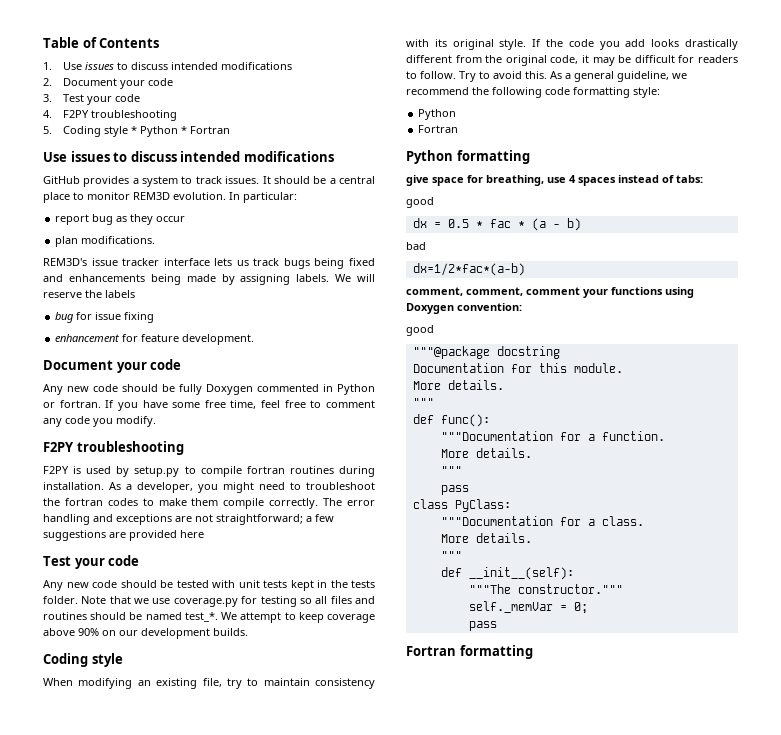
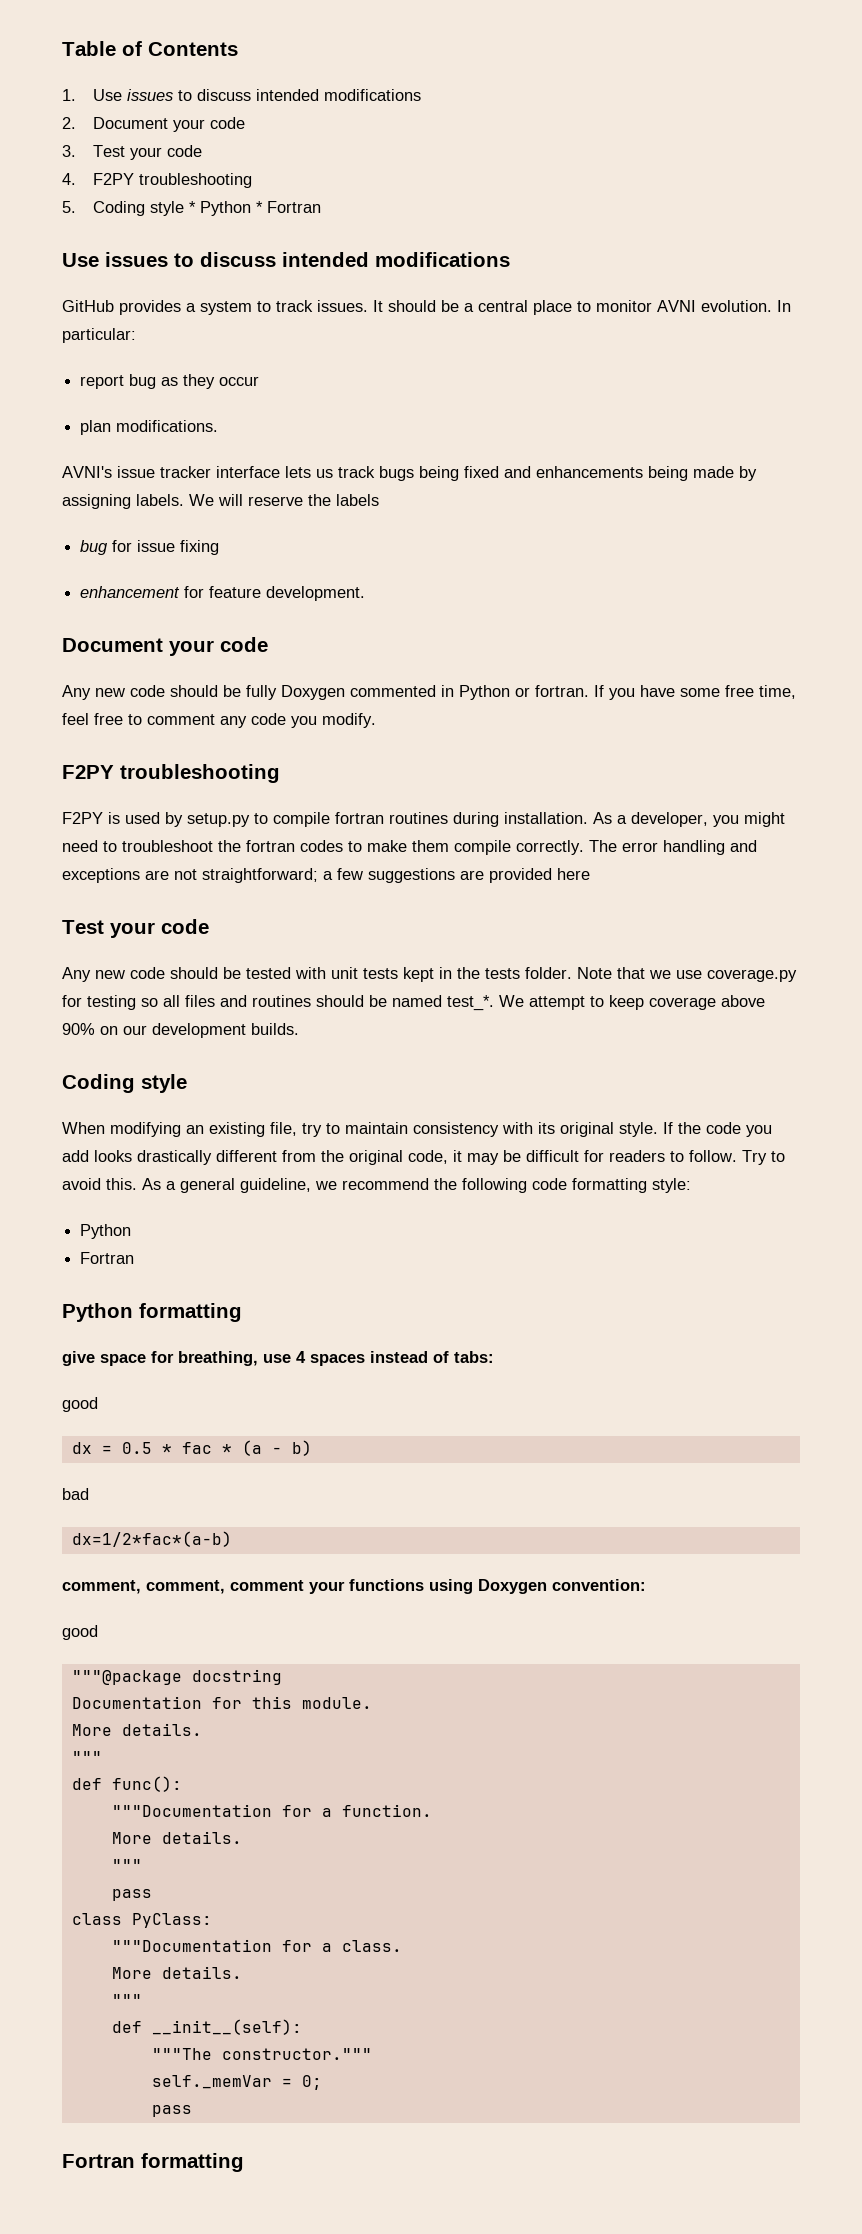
- It should be a central place to monitor REM3D evolution.
+ It should be a central place to monitor AVNI evolution.
- REM3D's issue tracker interface lets us track bugs being fixed and enhancements being made by assigning labels.
+ AVNI's issue tracker interface lets us track bugs being fixed and enhancements being made by assigning labels.

